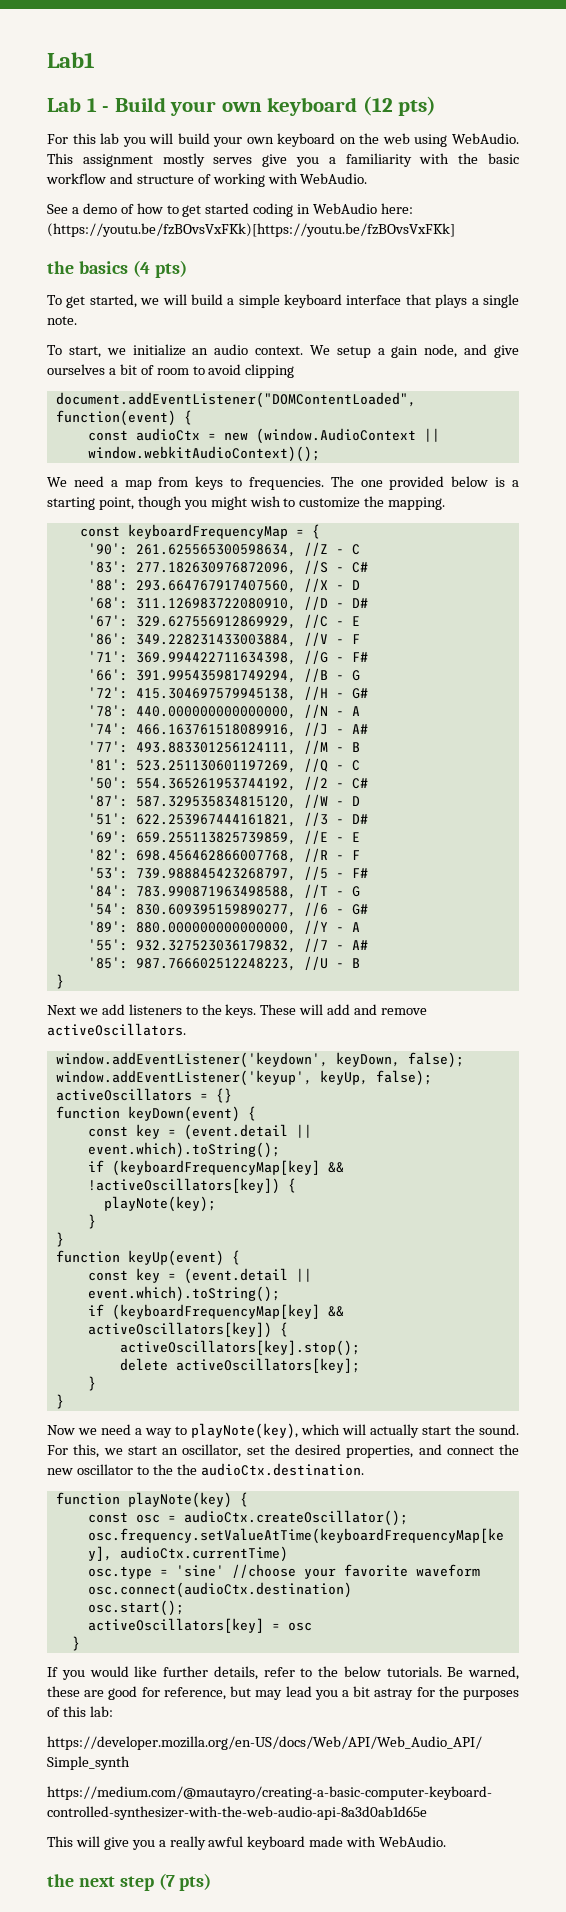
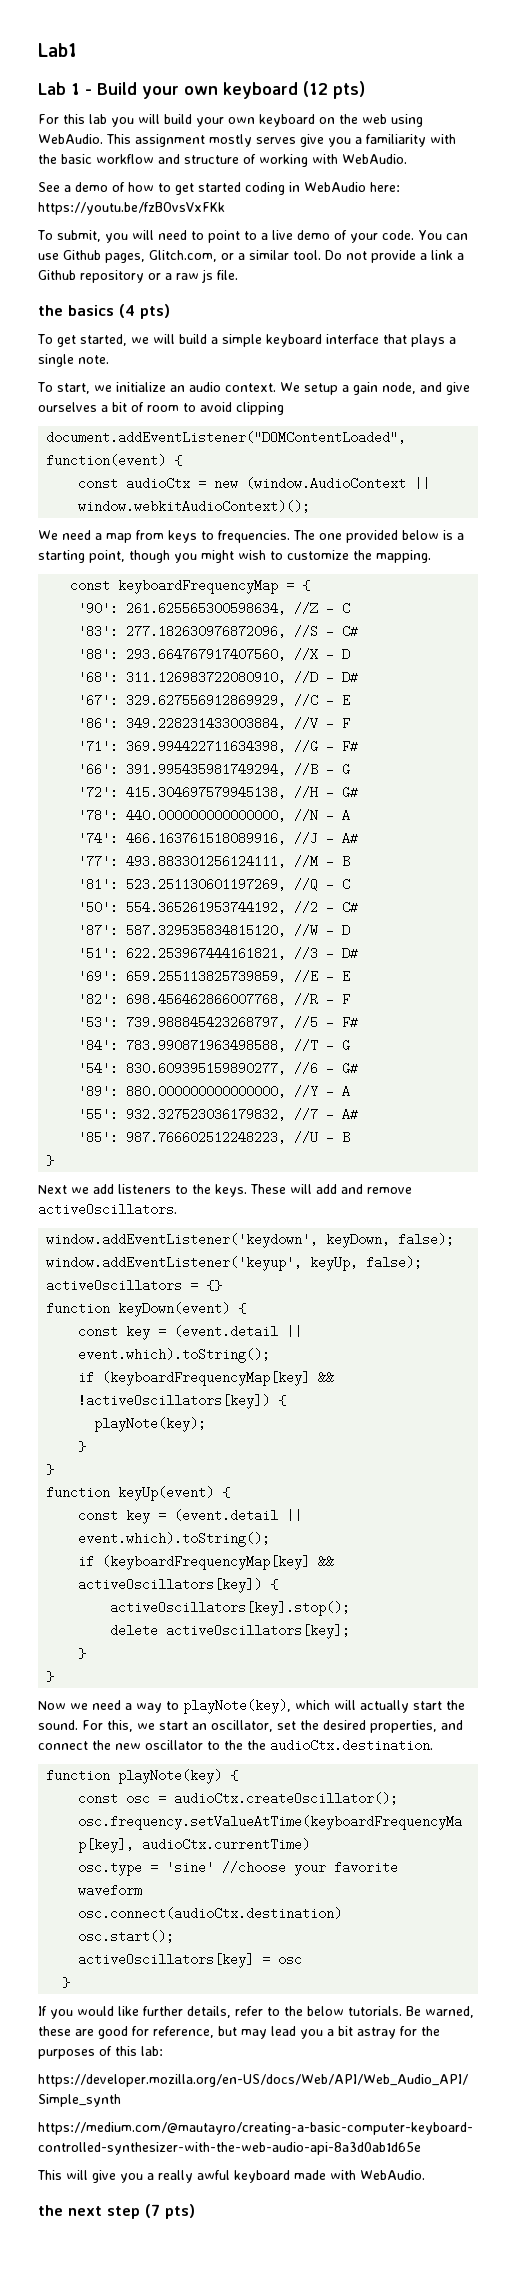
- See a demo of how to get started coding in WebAudio here: (https://youtu.be/fzBOvsVxFKk)[https://youtu.be/fzBOvsVxFKk]
+ See a demo of how to get started coding in WebAudio here: https://youtu.be/fzBOvsVxFKk
+ To submit, you will need to point to a live demo of your code. You can use Github pages, Glitch.com, or a similar tool. Do not provide a link a Github repository or a raw js file.

